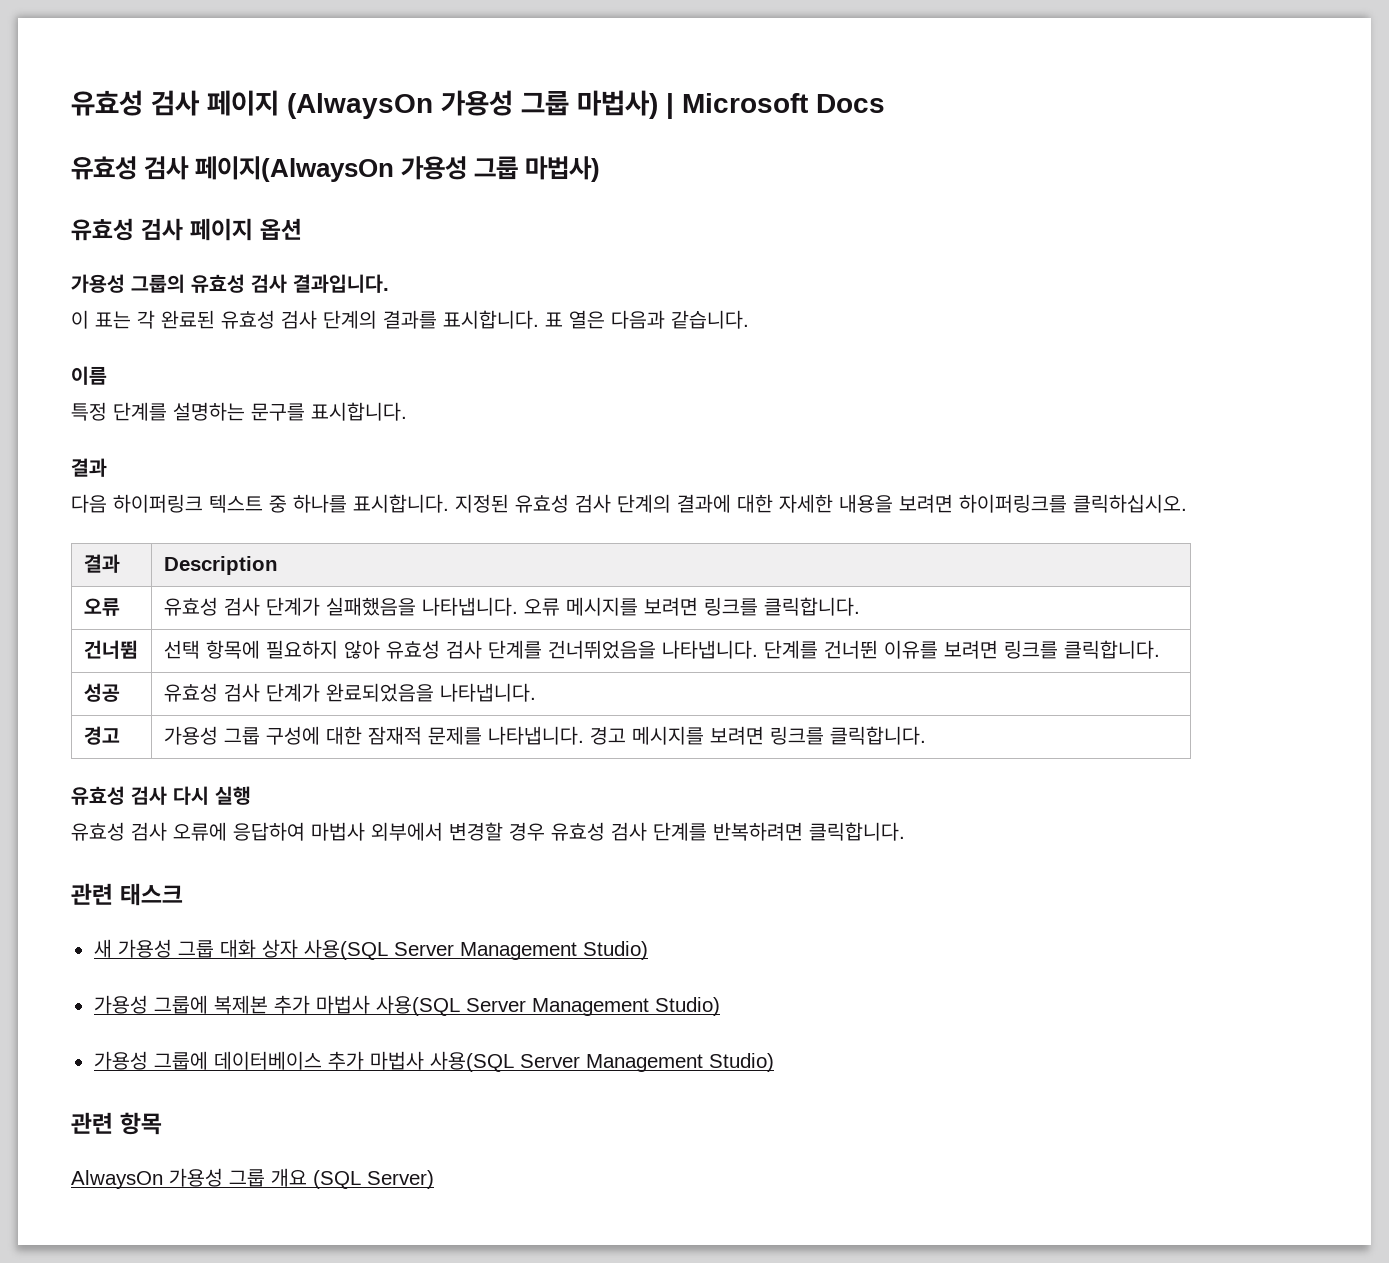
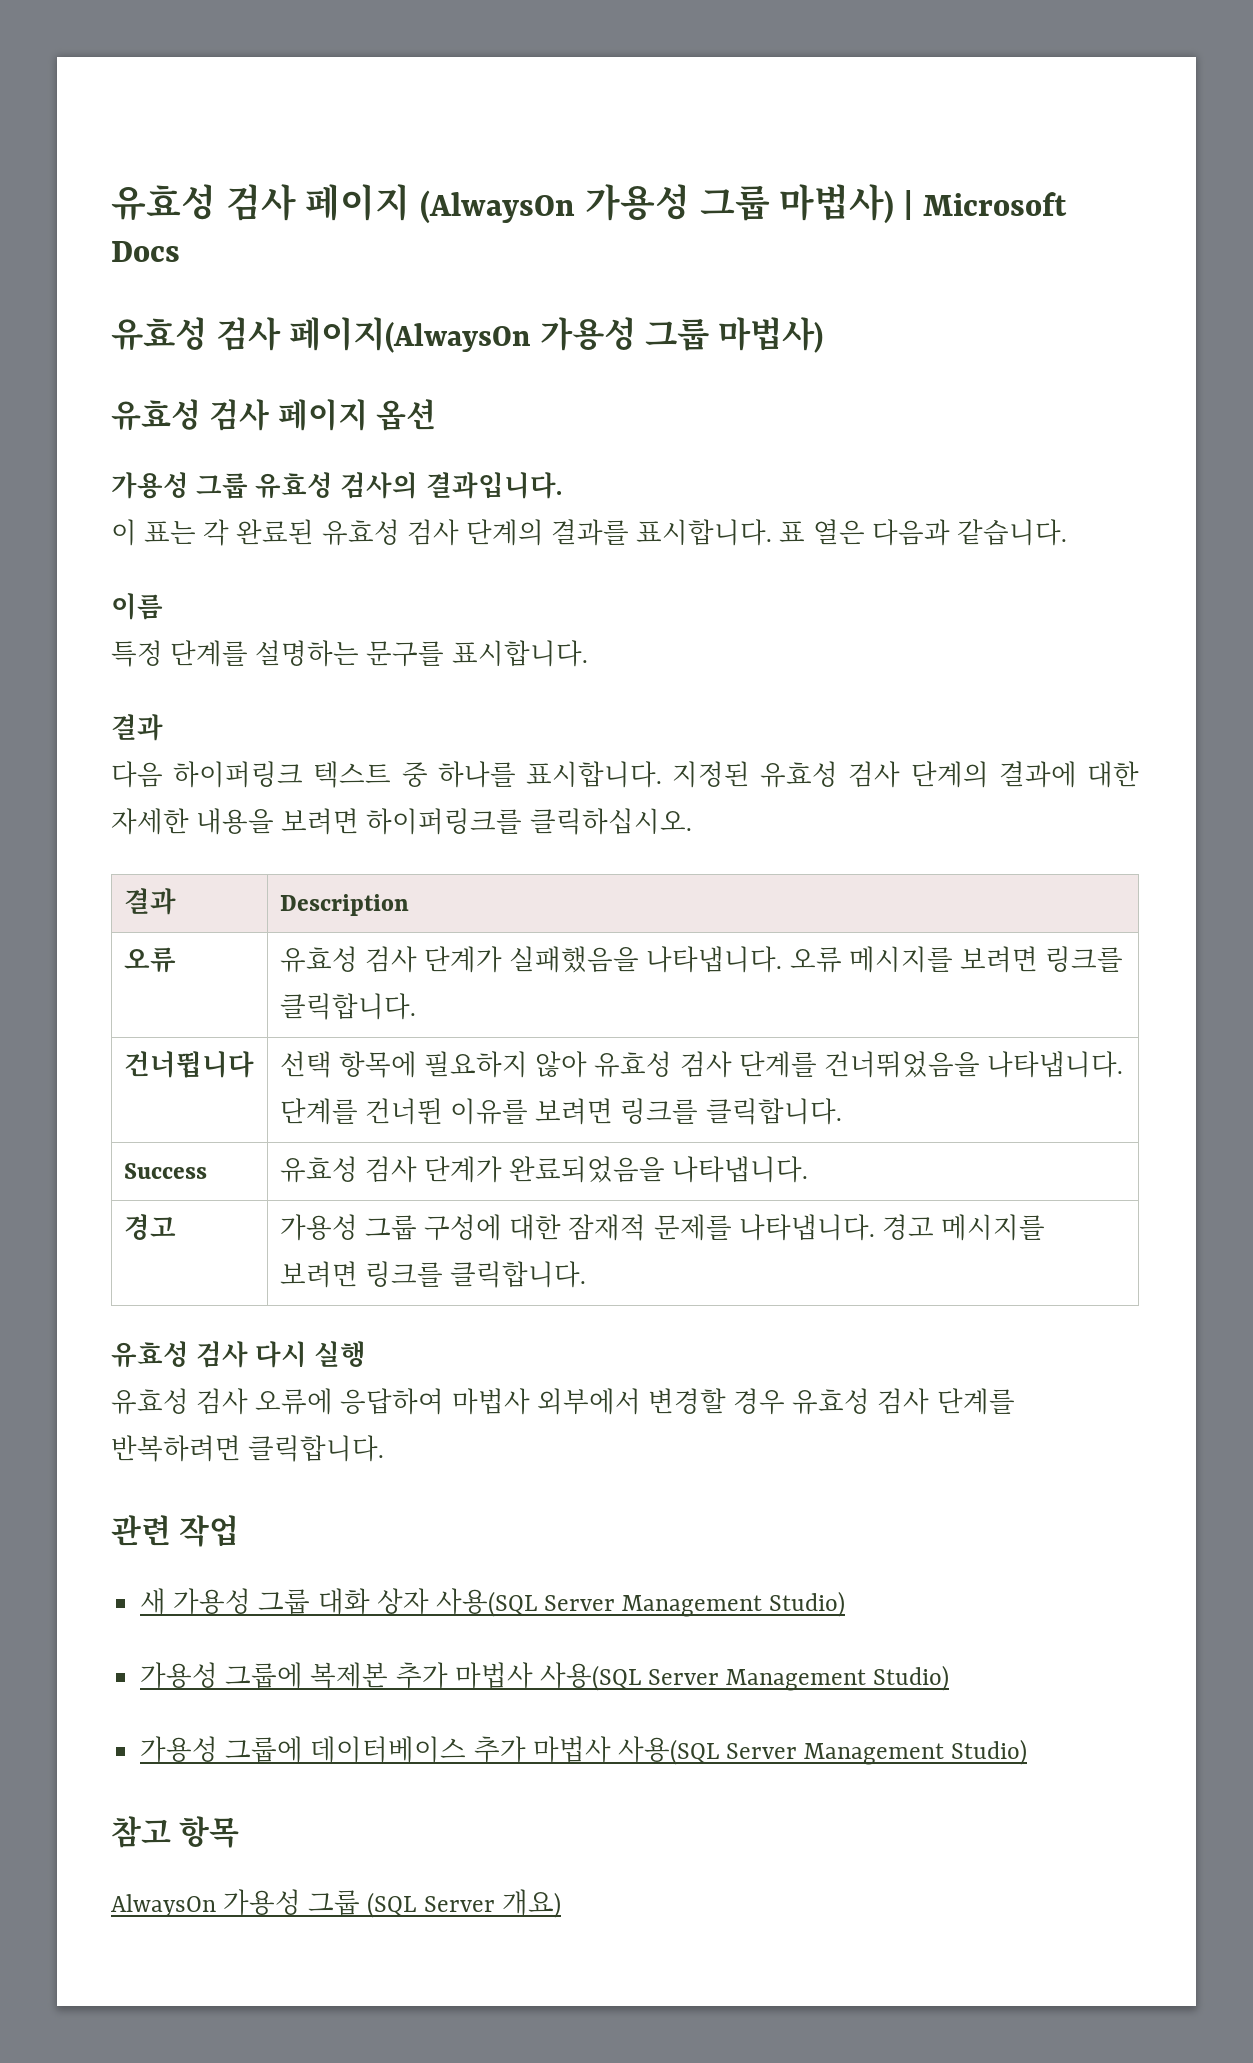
- 가용성 그룹의 유효성 검사 결과입니다.
+ 가용성 그룹 유효성 검사의 결과입니다.
- 건너뜀 | 선택 항목에 필요하지 않아 유효성 검사 단계를 건너뛰었음을 나타냅니다. 단계를 건너뛴 이유를 보려면 링크를 클릭합니다.
+ 건너뜁니다 | 선택 항목에 필요하지 않아 유효성 검사 단계를 건너뛰었음을 나타냅니다. 단계를 건너뛴 이유를 보려면 링크를 클릭합니다.
- 성공 | 유효성 검사 단계가 완료되었음을 나타냅니다.
+ Success | 유효성 검사 단계가 완료되었음을 나타냅니다.
- 관련 태스크
+ 관련 작업
- 관련 항목
+ 참고 항목
- AlwaysOn 가용성 그룹 개요 (SQL Server)
+ AlwaysOn 가용성 그룹 (SQL Server 개요)

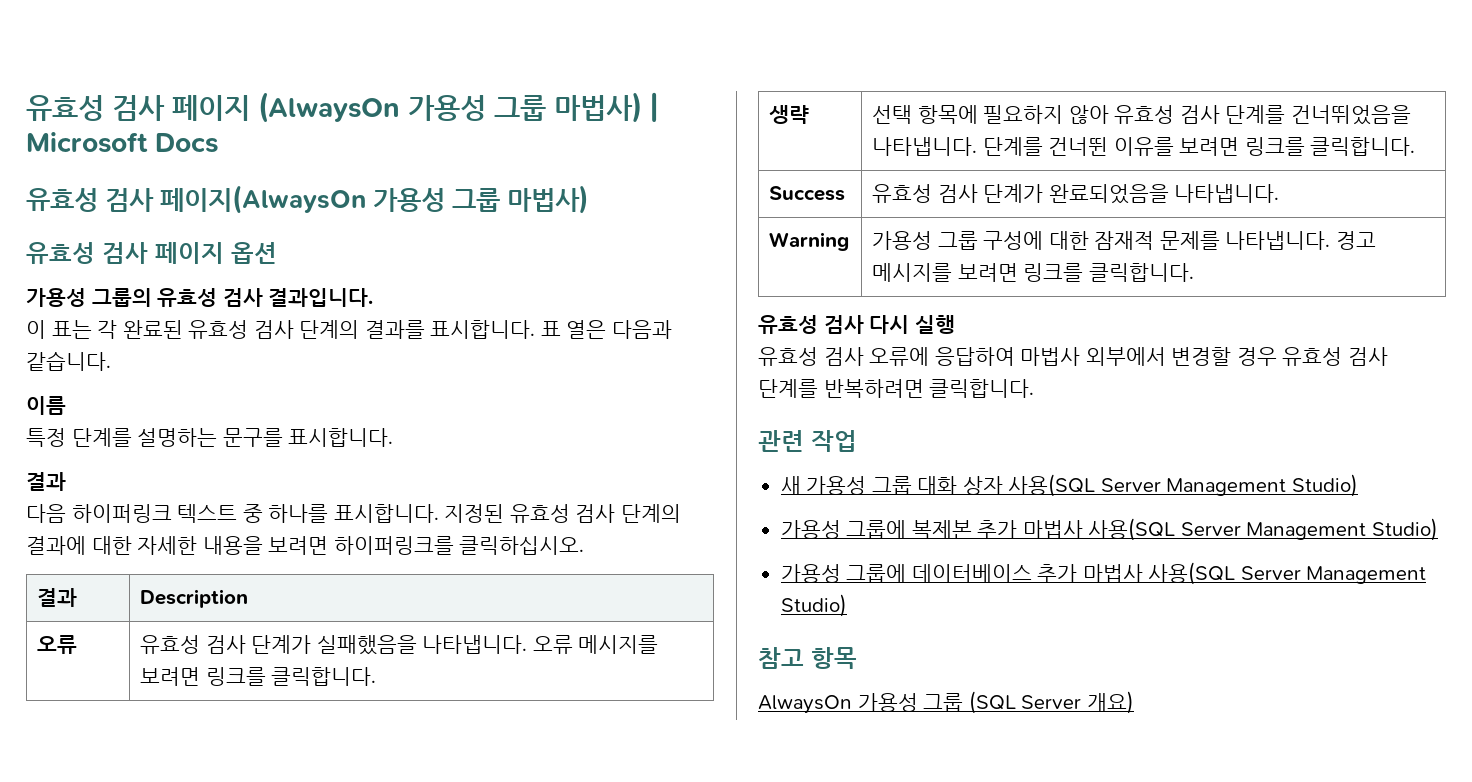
- 가용성 그룹 유효성 검사의 결과입니다.
+ 가용성 그룹의 유효성 검사 결과입니다.
- 건너뜁니다 | 선택 항목에 필요하지 않아 유효성 검사 단계를 건너뛰었음을 나타냅니다. 단계를 건너뛴 이유를 보려면 링크를 클릭합니다.
+ 생략 | 선택 항목에 필요하지 않아 유효성 검사 단계를 건너뛰었음을 나타냅니다. 단계를 건너뛴 이유를 보려면 링크를 클릭합니다.
- 경고 | 가용성 그룹 구성에 대한 잠재적 문제를 나타냅니다. 경고 메시지를 보려면 링크를 클릭합니다.
+ Warning | 가용성 그룹 구성에 대한 잠재적 문제를 나타냅니다. 경고 메시지를 보려면 링크를 클릭합니다.

